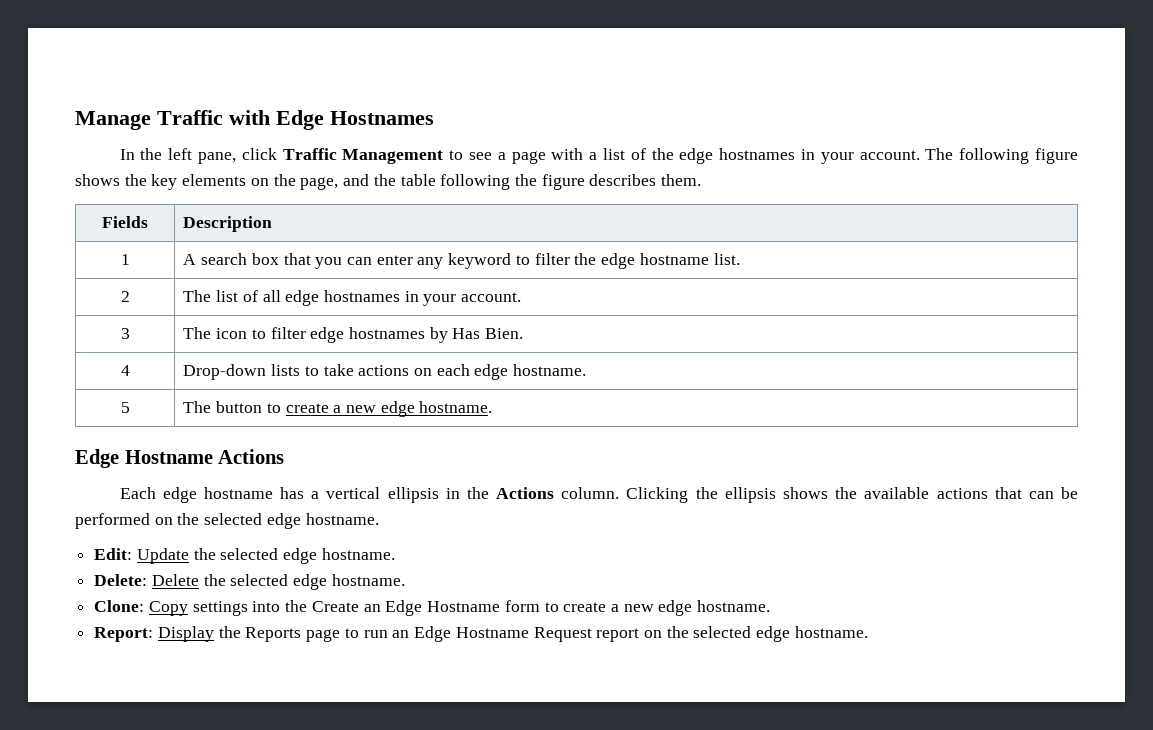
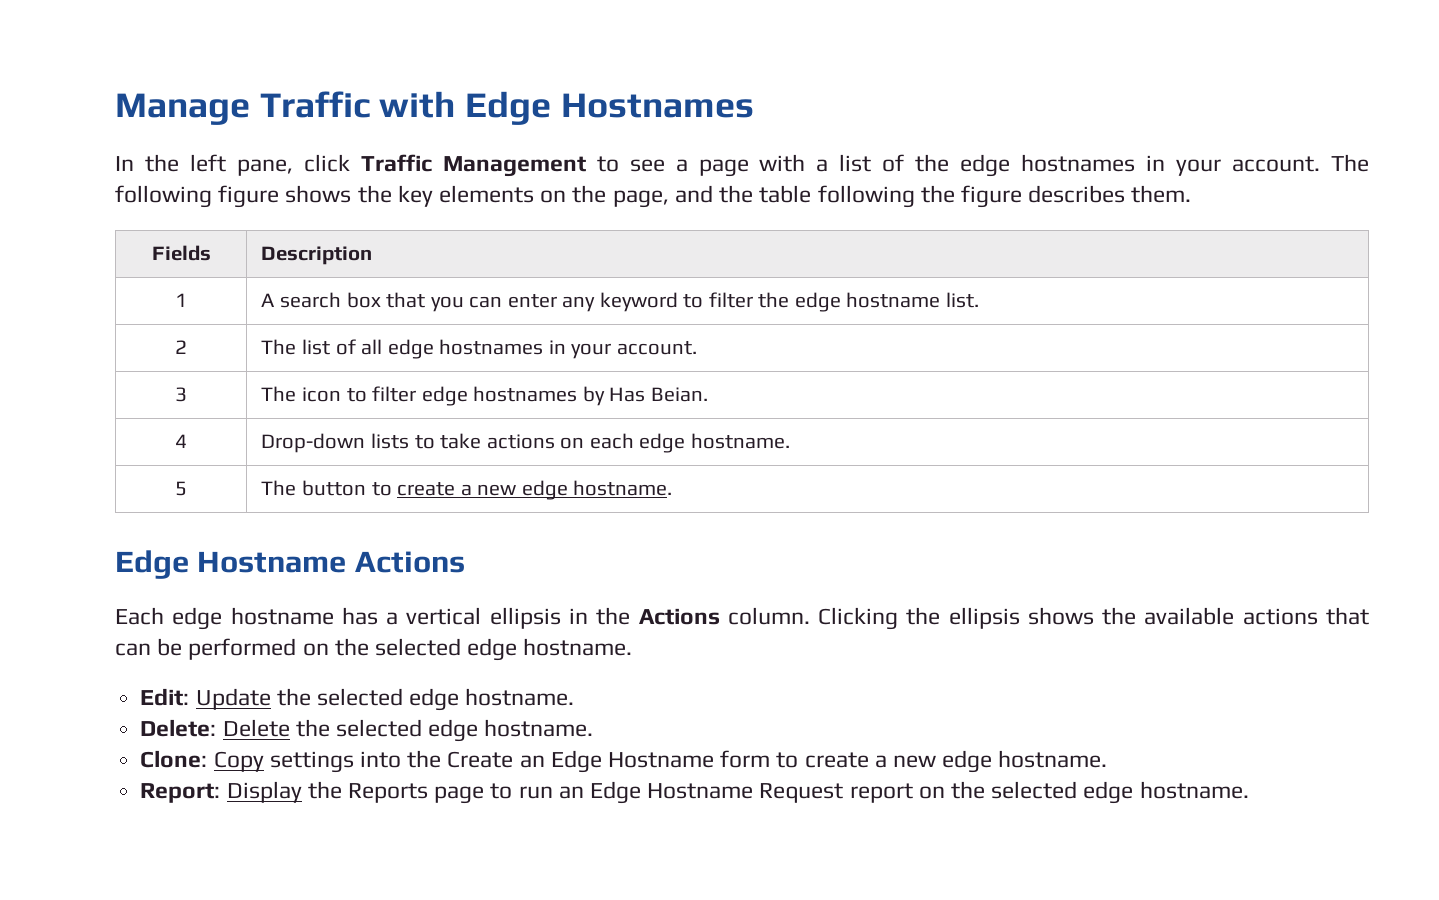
- 3 | The icon to filter edge hostnames by Has Bien.
+ 3 | The icon to filter edge hostnames by Has Beian.

